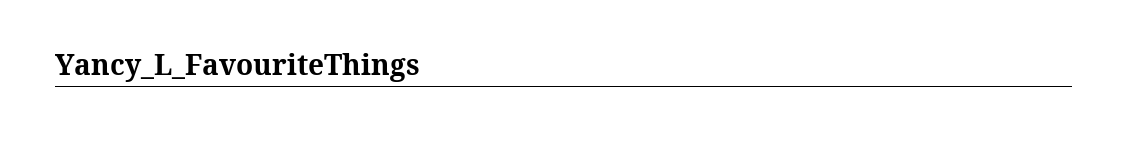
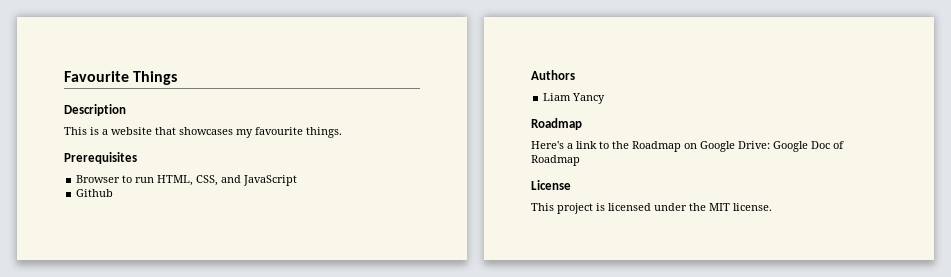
- Yancy_L_FavouriteThings
+ Favourite Things
+ Description
+ This is a website that showcases my favourite things.
+ Prerequisites
+ Browser to run HTML, CSS, and JavaScript
+ Github
+ Authors
+ Liam Yancy
+ Roadmap
+ Here's a link to the Roadmap on Google Drive: Google Doc of Roadmap
+ License
+ This project is licensed under the MIT license.

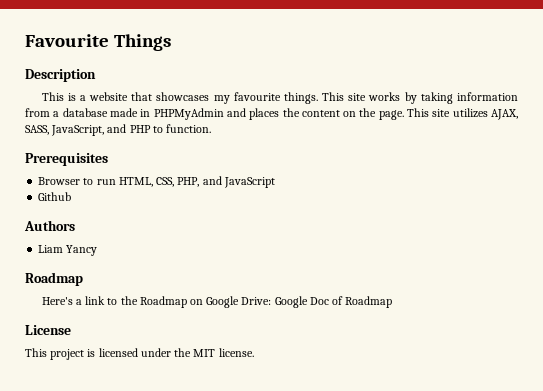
+ This site works by taking information from a database made in PHPMyAdmin and places the content on the page. This site utilizes AJAX, SASS, JavaScript, and PHP to function.
- Browser to run HTML, CSS, and JavaScript
+ Browser to run HTML, CSS, PHP, and JavaScript

